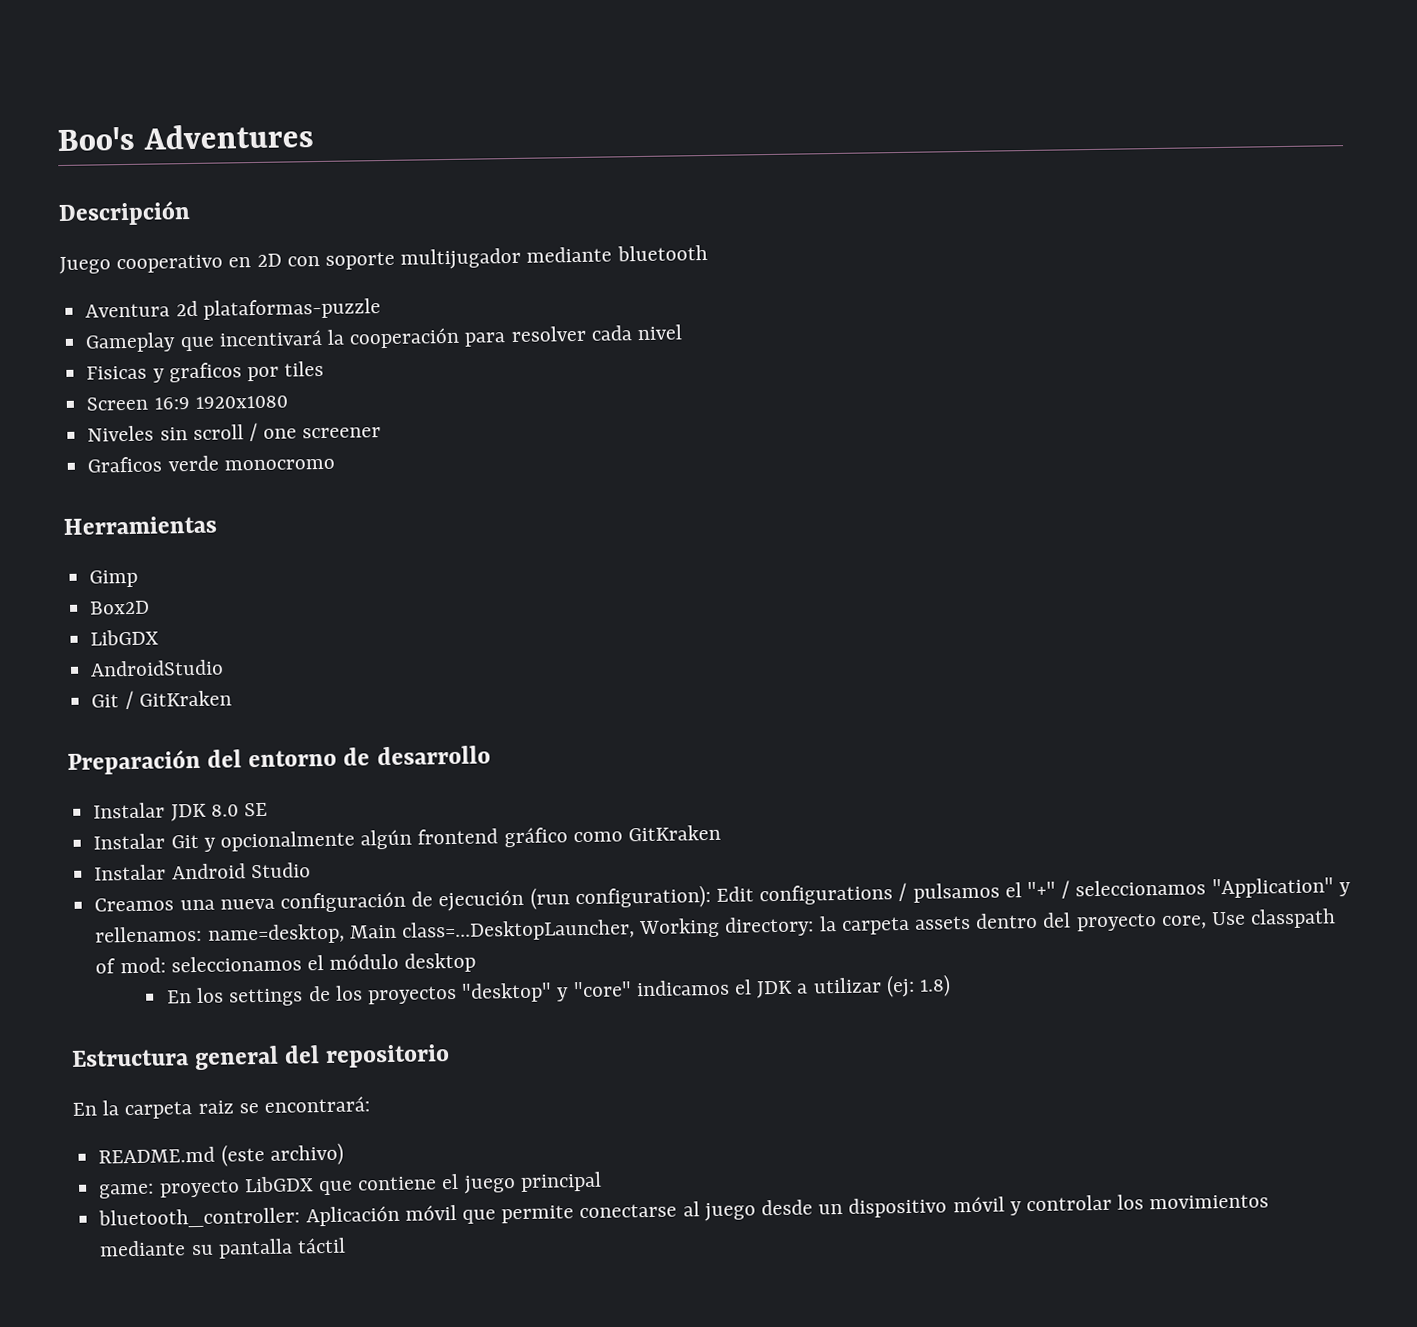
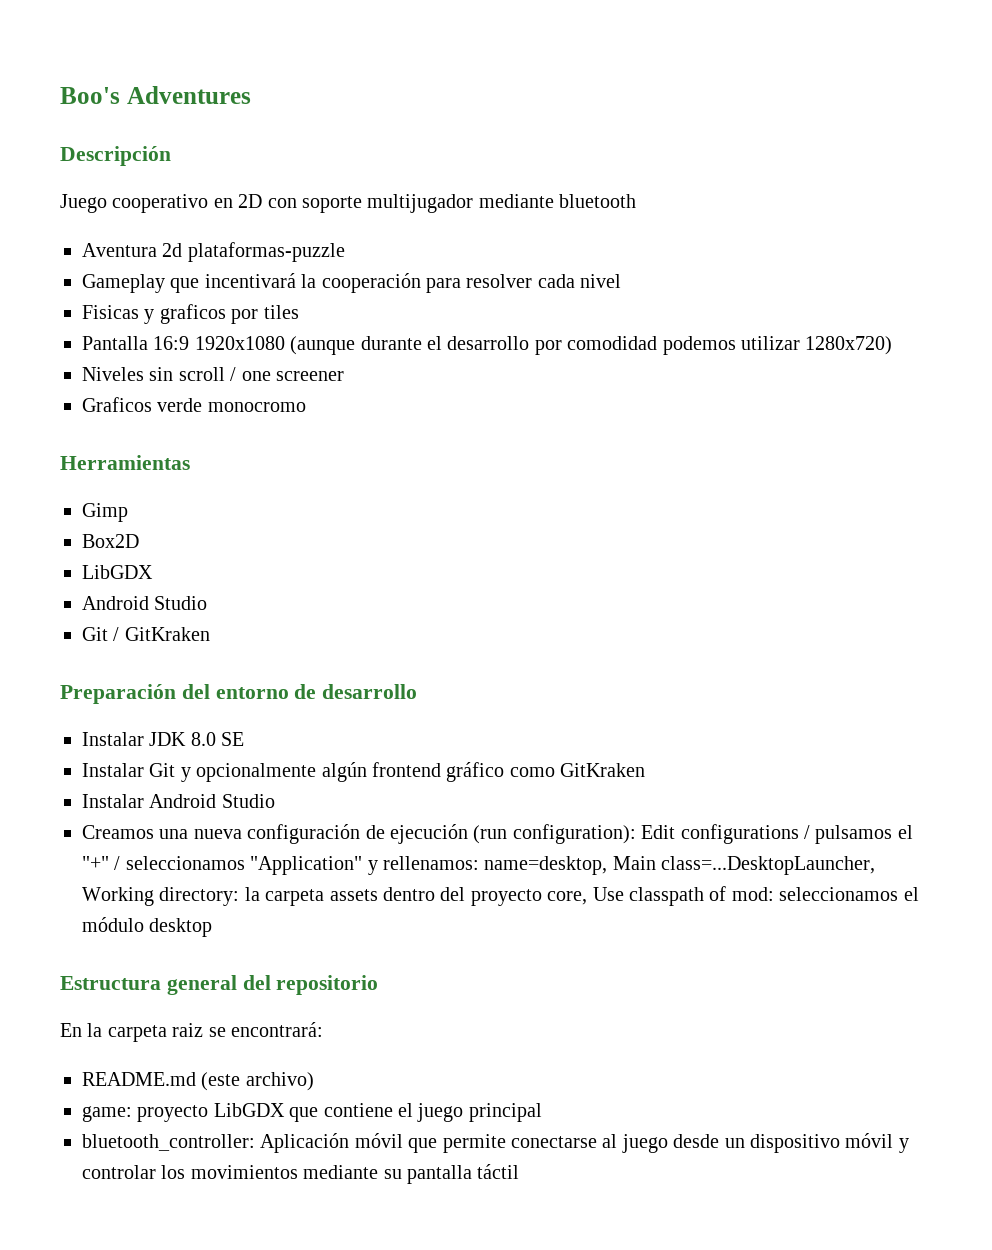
- Screen 16:9 1920x1080
+ Pantalla 16:9 1920x1080 (aunque durante el desarrollo por comodidad podemos utilizar 1280x720)
  Box2D
  LibGDX
- AndroidStudio
+ Android Studio
- En los settings de los proyectos "desktop" y "core" indicamos el JDK a utilizar (ej: 1.8)

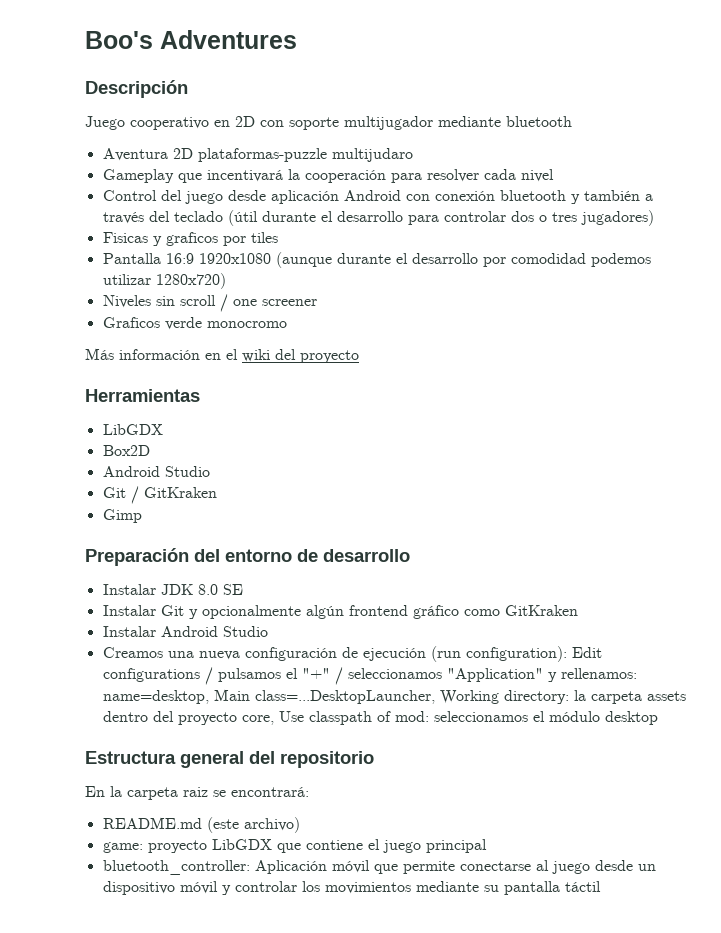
- Aventura 2d plataformas-puzzle
+ Aventura 2D plataformas-puzzle multijudaro
+ Control del juego desde aplicación Android con conexión bluetooth y también a través del teclado (útil durante el desarrollo para controlar dos o tres jugadores)
+ Más información en el wiki del proyecto
  Herramientas
- Gimp
+ LibGDX
  Box2D
- LibGDX
+ Gimp

